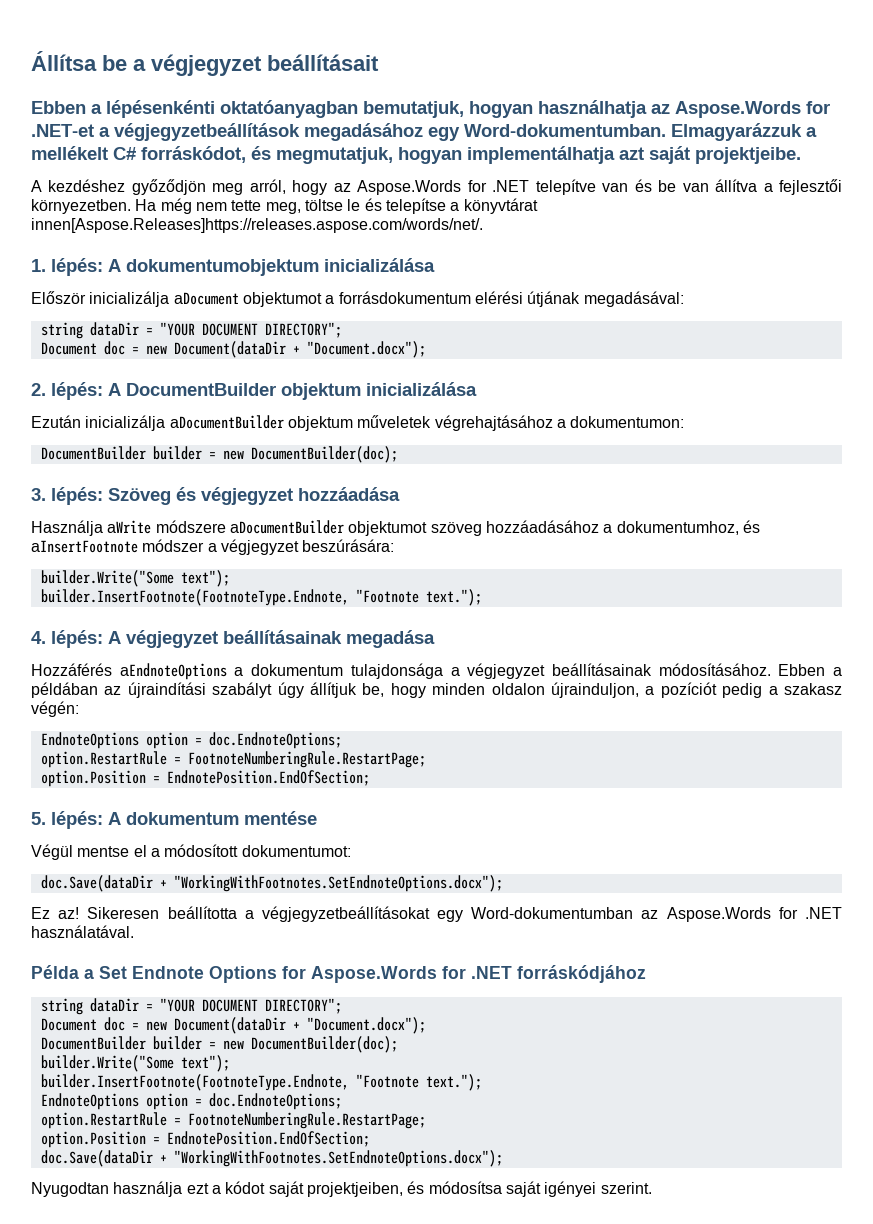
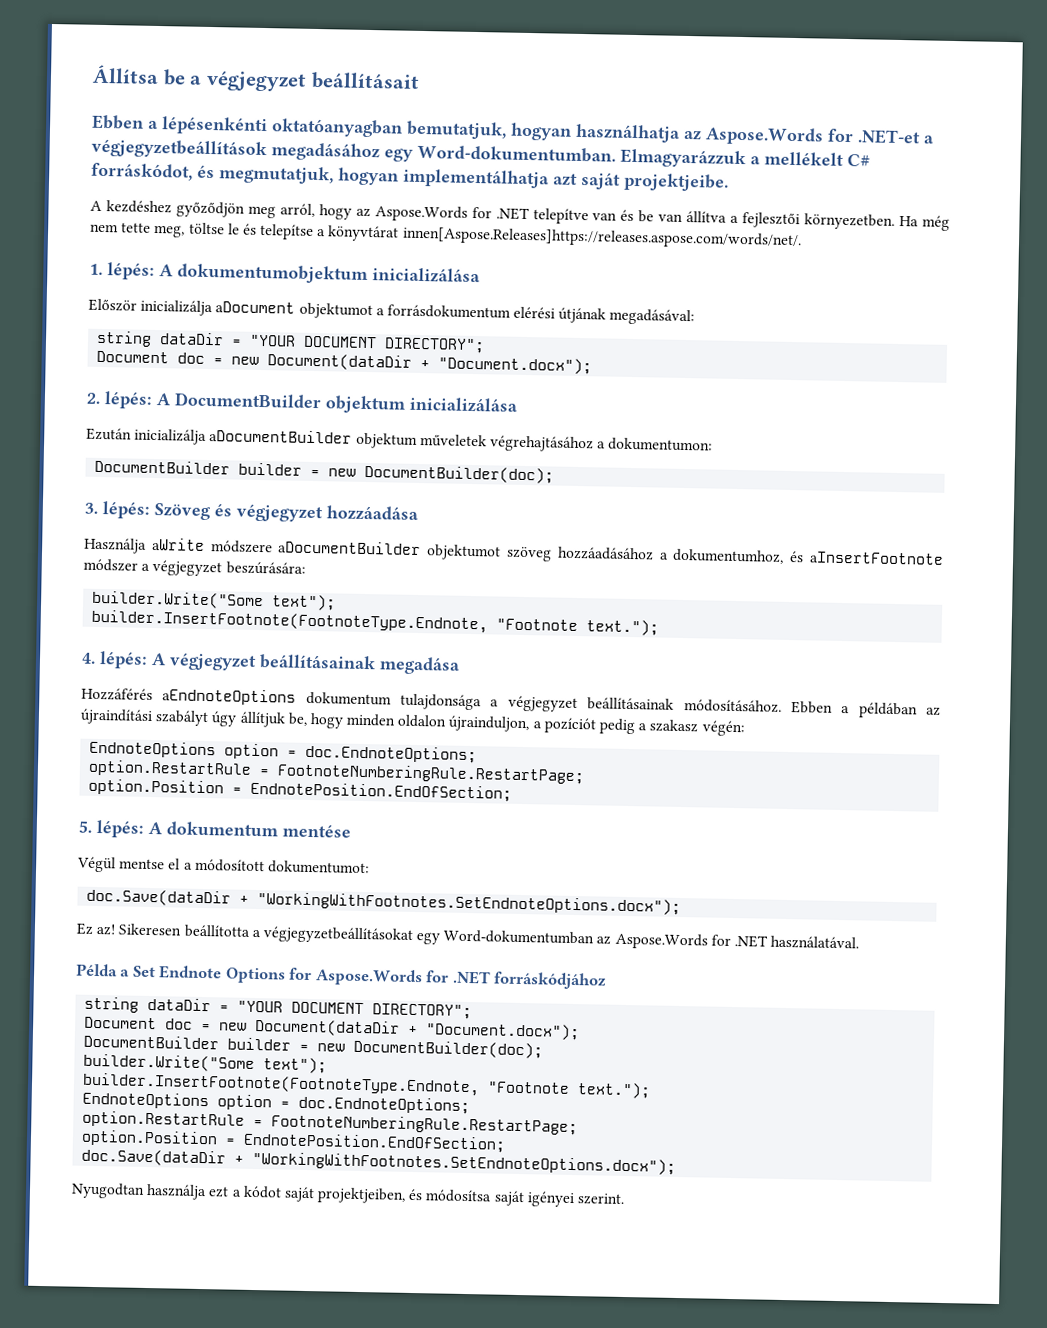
- Hozzáférés aEndnoteOptions a dokumentum tulajdonsága a végjegyzet beállításainak módosításához.
+ Hozzáférés aEndnoteOptions dokumentum tulajdonsága a végjegyzet beállításainak módosításához.

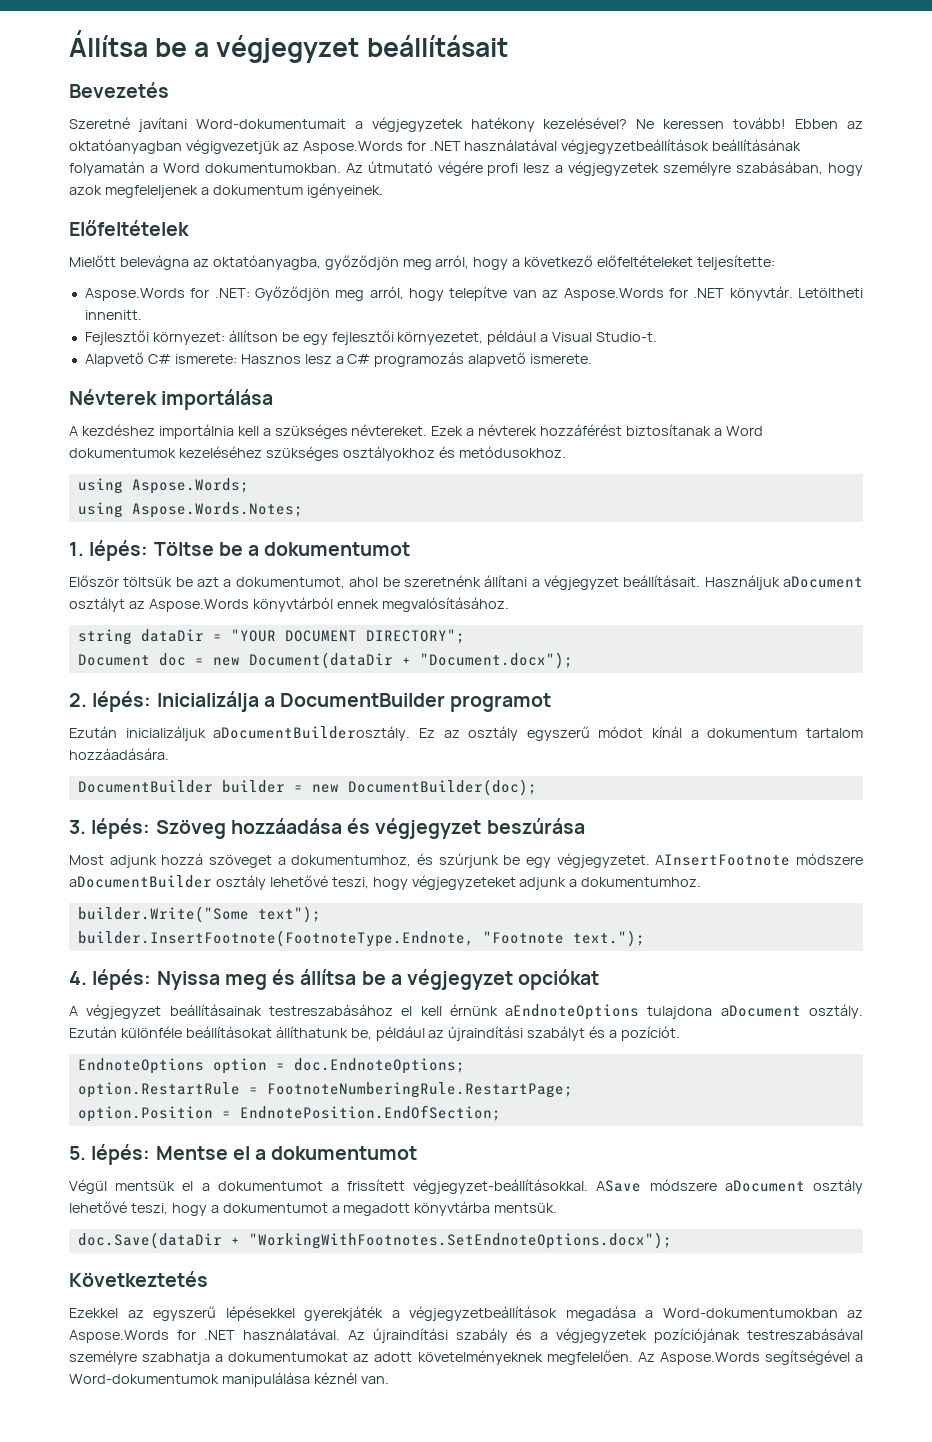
- Ebben a lépésenkénti oktatóanyagban bemutatjuk, hogyan használhatja az Aspose.Words for .NET-et a végjegyzetbeállítások megadásához egy Word-dokumentumban. Elmagyarázzuk a mellékelt C# forráskódot, és megmutatjuk, hogyan implementálhatja azt saját projektjeibe.
- A kezdéshez győződjön meg arról, hogy az Aspose.Words for .NET telepítve van és be van állítva a fejlesztői környezetben. Ha még nem tette meg, töltse le és telepítse a könyvtárat innen[Aspose.Releases]https://releases.aspose.com/words/net/.
- 1. lépés: A dokumentumobjektum inicializálása
- Először inicializálja aDocument objektumot a forrásdokumentum elérési útjának megadásával:
+ Bevezetés
+ Szeretné javítani Word-dokumentumait a végjegyzetek hatékony kezelésével? Ne keressen tovább! Ebben az oktatóanyagban végigvezetjük az Aspose.Words for .NET használatával végjegyzetbeállítások beállításának folyamatán a Word dokumentumokban. Az útmutató végére profi lesz a végjegyzetek személyre szabásában, hogy azok megfeleljenek a dokumentum igényeinek.
+ Előfeltételek
+ Mielőtt belevágna az oktatóanyagba, győződjön meg arról, hogy a következő előfeltételeket teljesítette:
+ Aspose.Words for .NET: Győződjön meg arról, hogy telepítve van az Aspose.Words for .NET könyvtár. Letöltheti innenitt.
+ Fejlesztői környezet: állítson be egy fejlesztői környezetet, például a Visual Studio-t.
+ Alapvető C# ismerete: Hasznos lesz a C# programozás alapvető ismerete.
+ Névterek importálása
+ A kezdéshez importálnia kell a szükséges névtereket. Ezek a névterek hozzáférést biztosítanak a Word dokumentumok kezeléséhez szükséges osztályokhoz és metódusokhoz.
+ using Aspose.Words;
+ using Aspose.Words.Notes;
+ 1. lépés: Töltse be a dokumentumot
+ Először töltsük be azt a dokumentumot, ahol be szeretnénk állítani a végjegyzet beállításait. Használjuk aDocument osztályt az Aspose.Words könyvtárból ennek megvalósításához.
- 2. lépés: A DocumentBuilder objektum inicializálása
- Ezután inicializálja aDocumentBuilder objektum műveletek végrehajtásához a dokumentumon:
+ 2. lépés: Inicializálja a DocumentBuilder programot
+ Ezután inicializáljuk aDocumentBuilderosztály. Ez az osztály egyszerű módot kínál a dokumentum tartalom hozzáadására.
- 3. lépés: Szöveg és végjegyzet hozzáadása
- Használja aWrite módszere aDocumentBuilder objektumot szöveg hozzáadásához a dokumentumhoz, és aInsertFootnote módszer a végjegyzet beszúrására:
+ 3. lépés: Szöveg hozzáadása és végjegyzet beszúrása
+ Most adjunk hozzá szöveget a dokumentumhoz, és szúrjunk be egy végjegyzetet. AInsertFootnote módszere aDocumentBuilder osztály lehetővé teszi, hogy végjegyzeteket adjunk a dokumentumhoz.
- 4. lépés: A végjegyzet beállításainak megadása
- Hozzáférés aEndnoteOptions dokumentum tulajdonsága a végjegyzet beállításainak módosításához. Ebben a példában az újraindítási szabályt úgy állítjuk be, hogy minden oldalon újrainduljon, a pozíciót pedig a szakasz végén:
+ 4. lépés: Nyissa meg és állítsa be a végjegyzet opciókat
+ A végjegyzet beállításainak testreszabásához el kell érnünk aEndnoteOptions tulajdona aDocument osztály. Ezután különféle beállításokat állíthatunk be, például az újraindítási szabályt és a pozíciót.
- 5. lépés: A dokumentum mentése
+ 5. lépés: Mentse el a dokumentumot
- Végül mentse el a módosított dokumentumot:
+ Végül mentsük el a dokumentumot a frissített végjegyzet-beállításokkal. ASave módszere aDocument osztály lehetővé teszi, hogy a dokumentumot a megadott könyvtárba mentsük.
  doc.Save(dataDir + "WorkingWithFootnotes.SetEndnoteOptions.docx");
- Ez az! Sikeresen beállította a végjegyzetbeállításokat egy Word-dokumentumban az Aspose.Words for .NET használatával.
- Példa a Set Endnote Options for Aspose.Words for .NET forráskódjához
- string dataDir = "YOUR DOCUMENT DIRECTORY";
- Document doc = new Document(dataDir + "Document.docx");
- DocumentBuilder builder = new DocumentBuilder(doc);
- builder.Write("Some text");
- builder.InsertFootnote(FootnoteType.Endnote, "Footnote text.");
- EndnoteOptions option = doc.EndnoteOptions;
- option.RestartRule = FootnoteNumberingRule.RestartPage;
- option.Position = EndnotePosition.EndOfSection;
- doc.Save(dataDir + "WorkingWithFootnotes.SetEndnoteOptions.docx");
- Nyugodtan használja ezt a kódot saját projektjeiben, és módosítsa saját igényei szerint.
+ Következtetés
+ Ezekkel az egyszerű lépésekkel gyerekjáték a végjegyzetbeállítások megadása a Word-dokumentumokban az Aspose.Words for .NET használatával. Az újraindítási szabály és a végjegyzetek pozíciójának testreszabásával személyre szabhatja a dokumentumokat az adott követelményeknek megfelelően. Az Aspose.Words segítségével a Word-dokumentumok manipulálása kéznél van.

